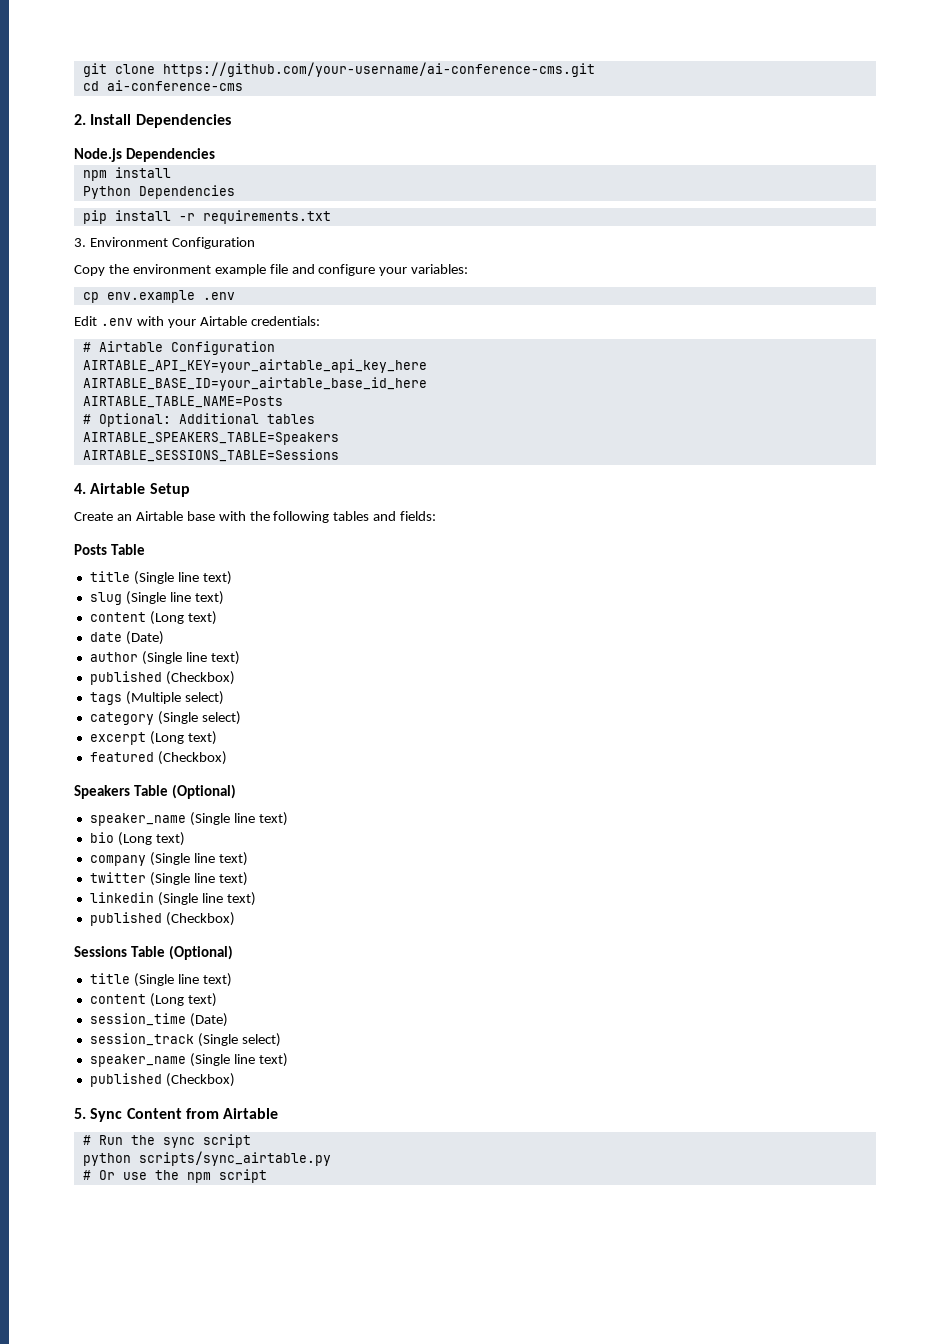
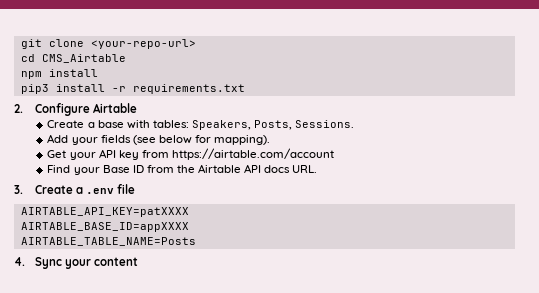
- git clone https://github.com/your-username/ai-conference-cms.git
+ git clone <your-repo-url>
- cd ai-conference-cms
- 2. Install Dependencies
- Node.js Dependencies
+ cd CMS_Airtable
- Python Dependencies
- pip install -r requirements.txt
+ pip3 install -r requirements.txt
- 3. Environment Configuration
- Copy the environment example file and configure your variables:
- cp env.example .env
- Edit .env with your Airtable credentials:
- # Airtable Configuration
- AIRTABLE_API_KEY=your_airtable_api_key_here
- AIRTABLE_BASE_ID=your_airtable_base_id_here
+ 2. Configure Airtable
+ Create a base with tables: Speakers, Posts, Sessions.
+ Add your fields (see below for mapping).
+ Get your API key from https://airtable.com/account
+ Find your Base ID from the Airtable API docs URL.
+ 3. Create a .env file
+ AIRTABLE_API_KEY=patXXXX
+ AIRTABLE_BASE_ID=appXXXX
  AIRTABLE_TABLE_NAME=Posts
- # Optional: Additional tables
- AIRTABLE_SPEAKERS_TABLE=Speakers
- AIRTABLE_SESSIONS_TABLE=Sessions
- 4. Airtable Setup
- Create an Airtable base with the following tables and fields:
- Posts Table
- title (Single line text)
- slug (Single line text)
- content (Long text)
- date (Date)
- author (Single line text)
- published (Checkbox)
- tags (Multiple select)
- category (Single select)
- excerpt (Long text)
- featured (Checkbox)
- Speakers Table (Optional)
- speaker_name (Single line text)
- bio (Long text)
- company (Single line text)
- twitter (Single line text)
- linkedin (Single line text)
- published (Checkbox)
- Sessions Table (Optional)
- title (Single line text)
- content (Long text)
- session_time (Date)
- session_track (Single select)
- speaker_name (Single line text)
- published (Checkbox)
- 5. Sync Content from Airtable
- # Run the sync script
- python scripts/sync_airtable.py
- # Or use the npm script
+ 4. Sync your content

